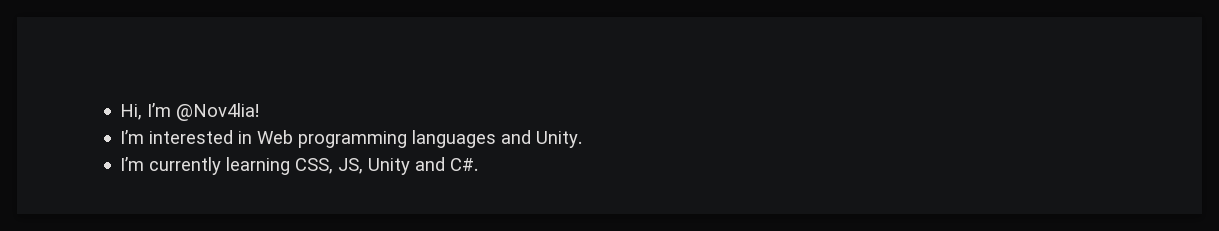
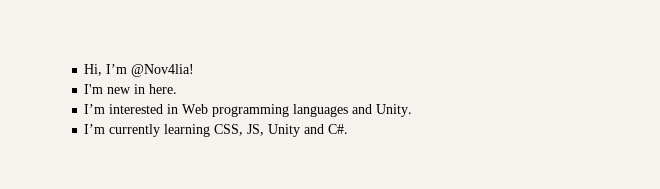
+ I'm new in here.

